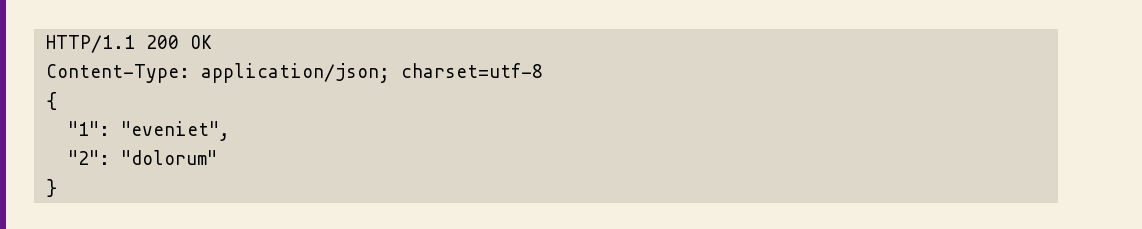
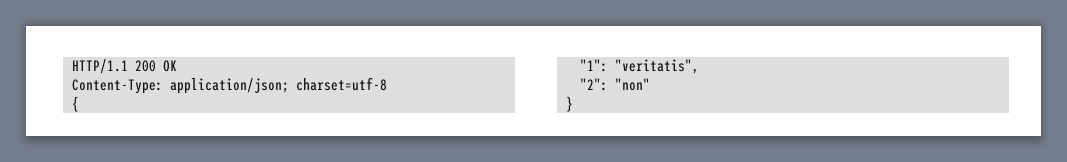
- "1": "eveniet",
+ "1": "veritatis",
- "2": "dolorum"
+ "2": "non"

